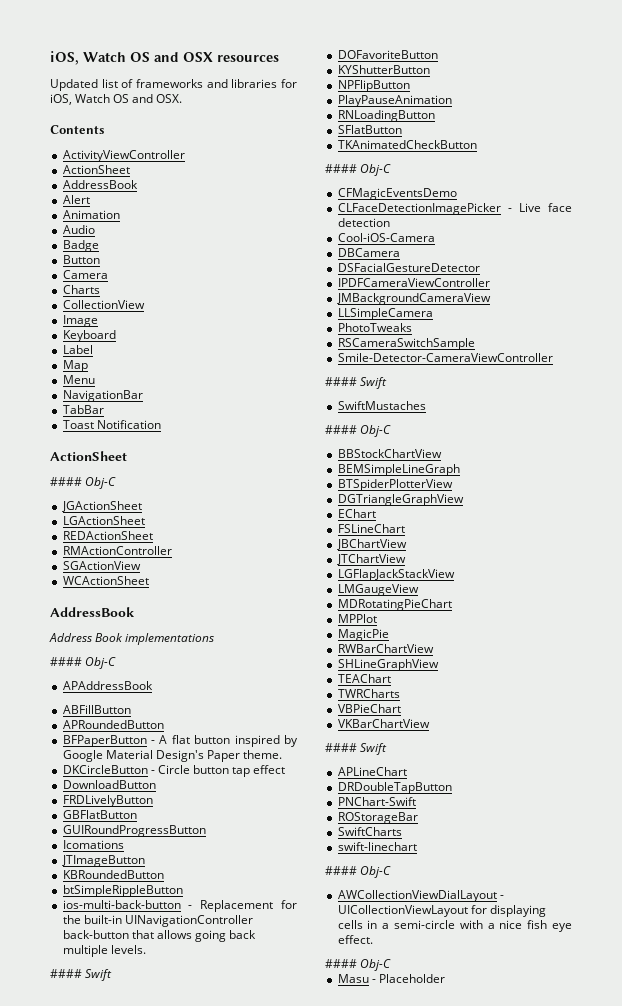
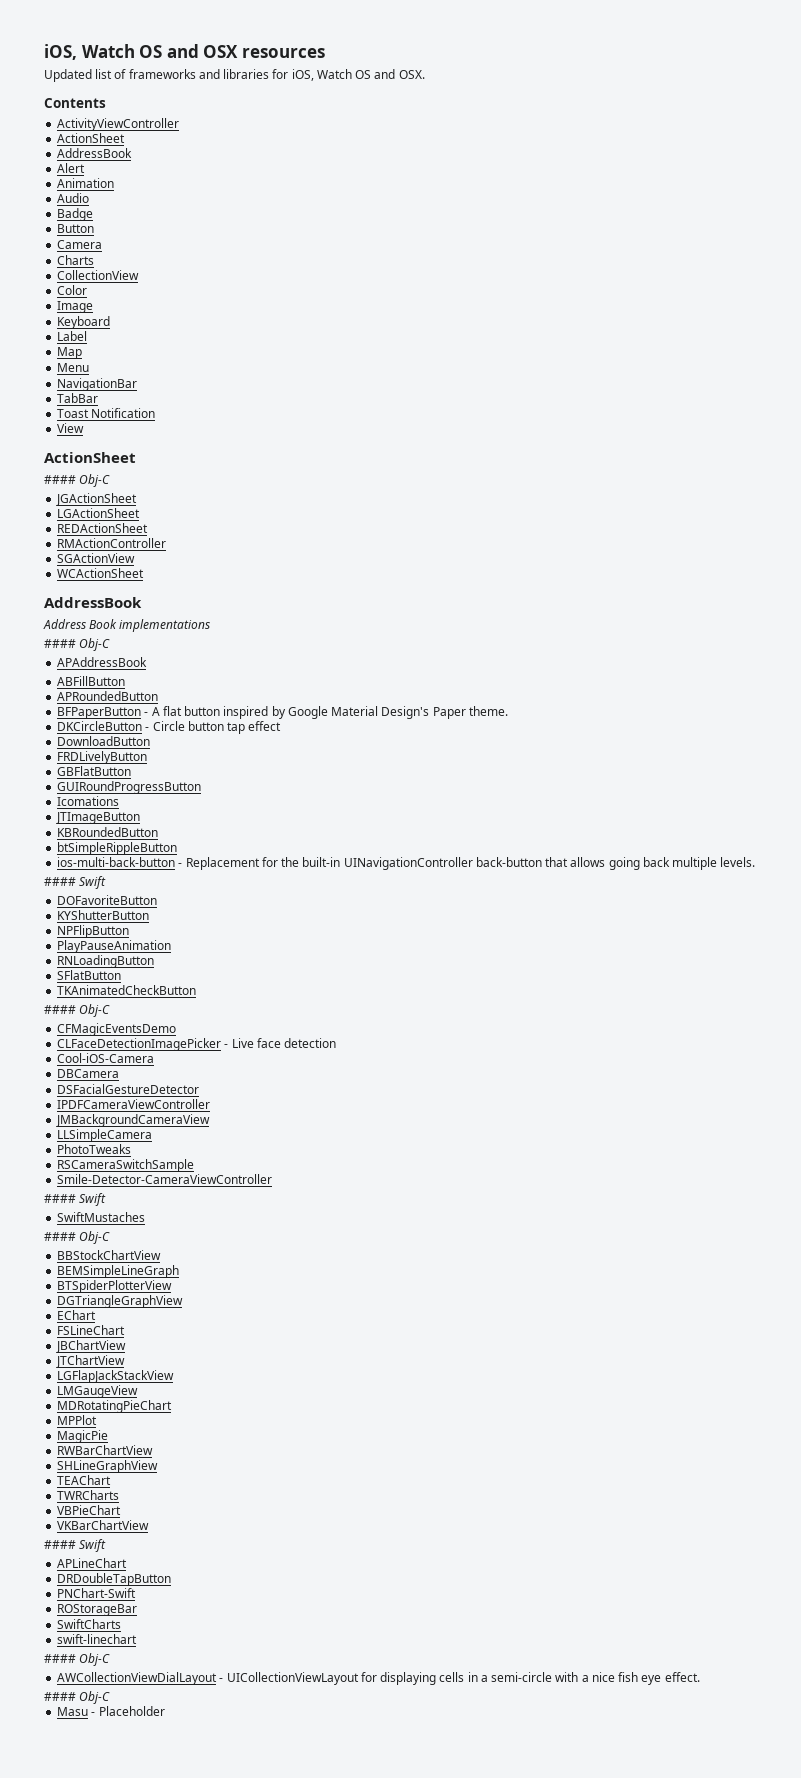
+ Color
+ View

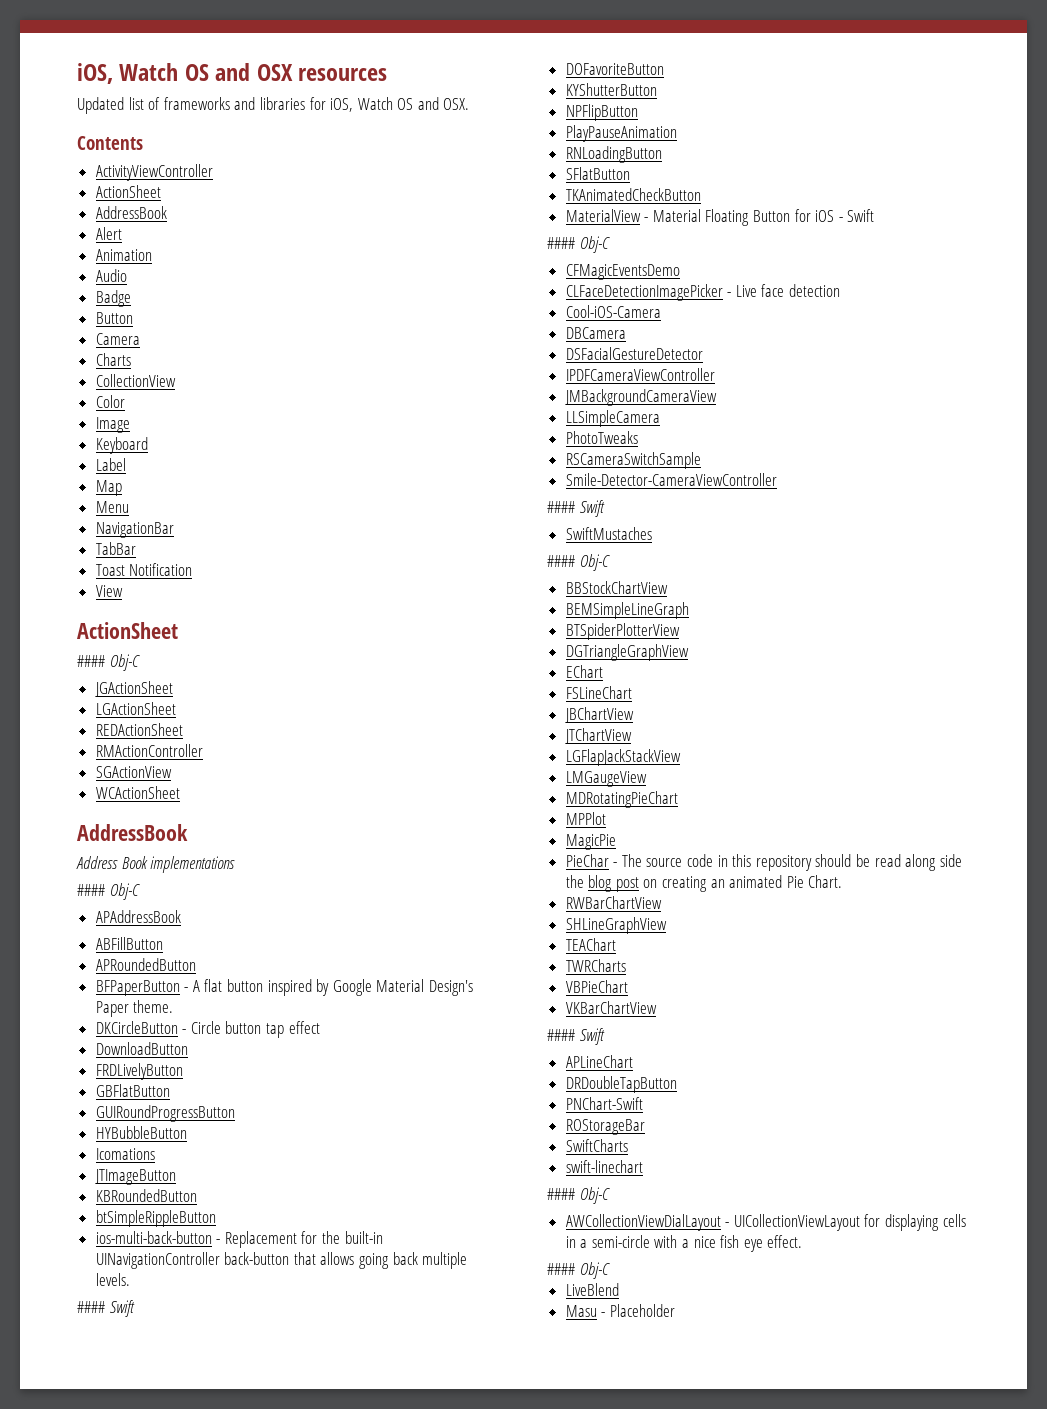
+ HYBubbleButton
+ MaterialView - Material Floating Button for iOS - Swift
+ PieChar - The source code in this repository should be read along side the blog post on creating an animated Pie Chart.
+ LiveBlend

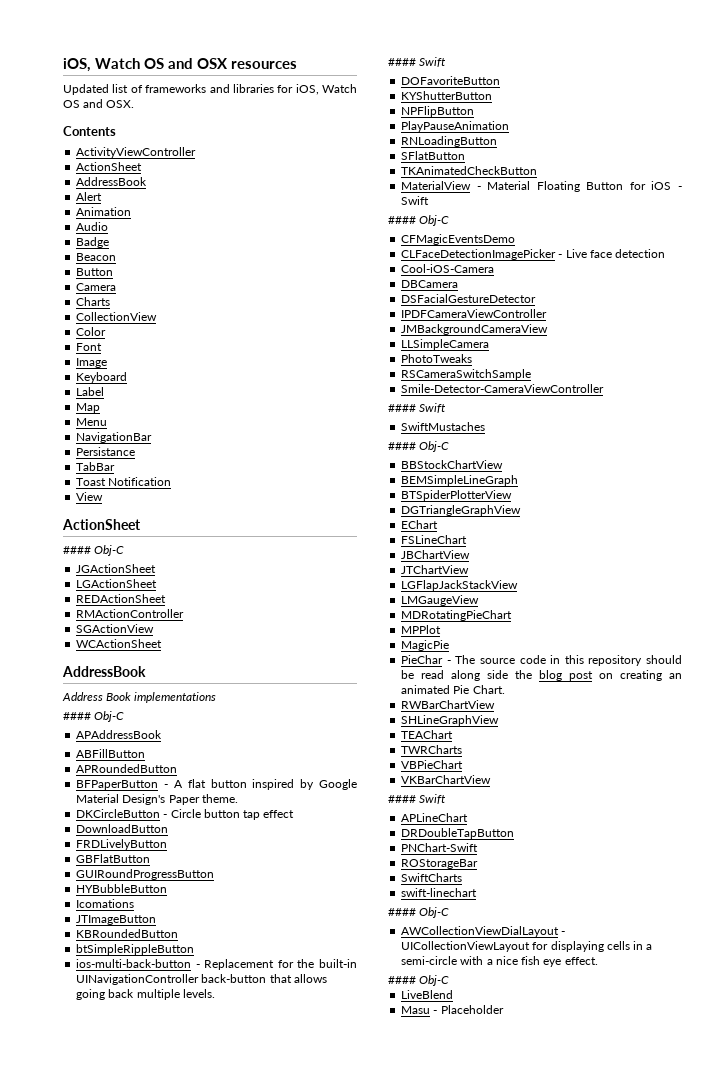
+ Beacon
+ Font
+ Persistance

